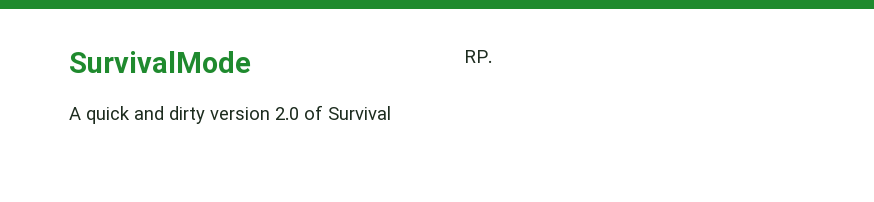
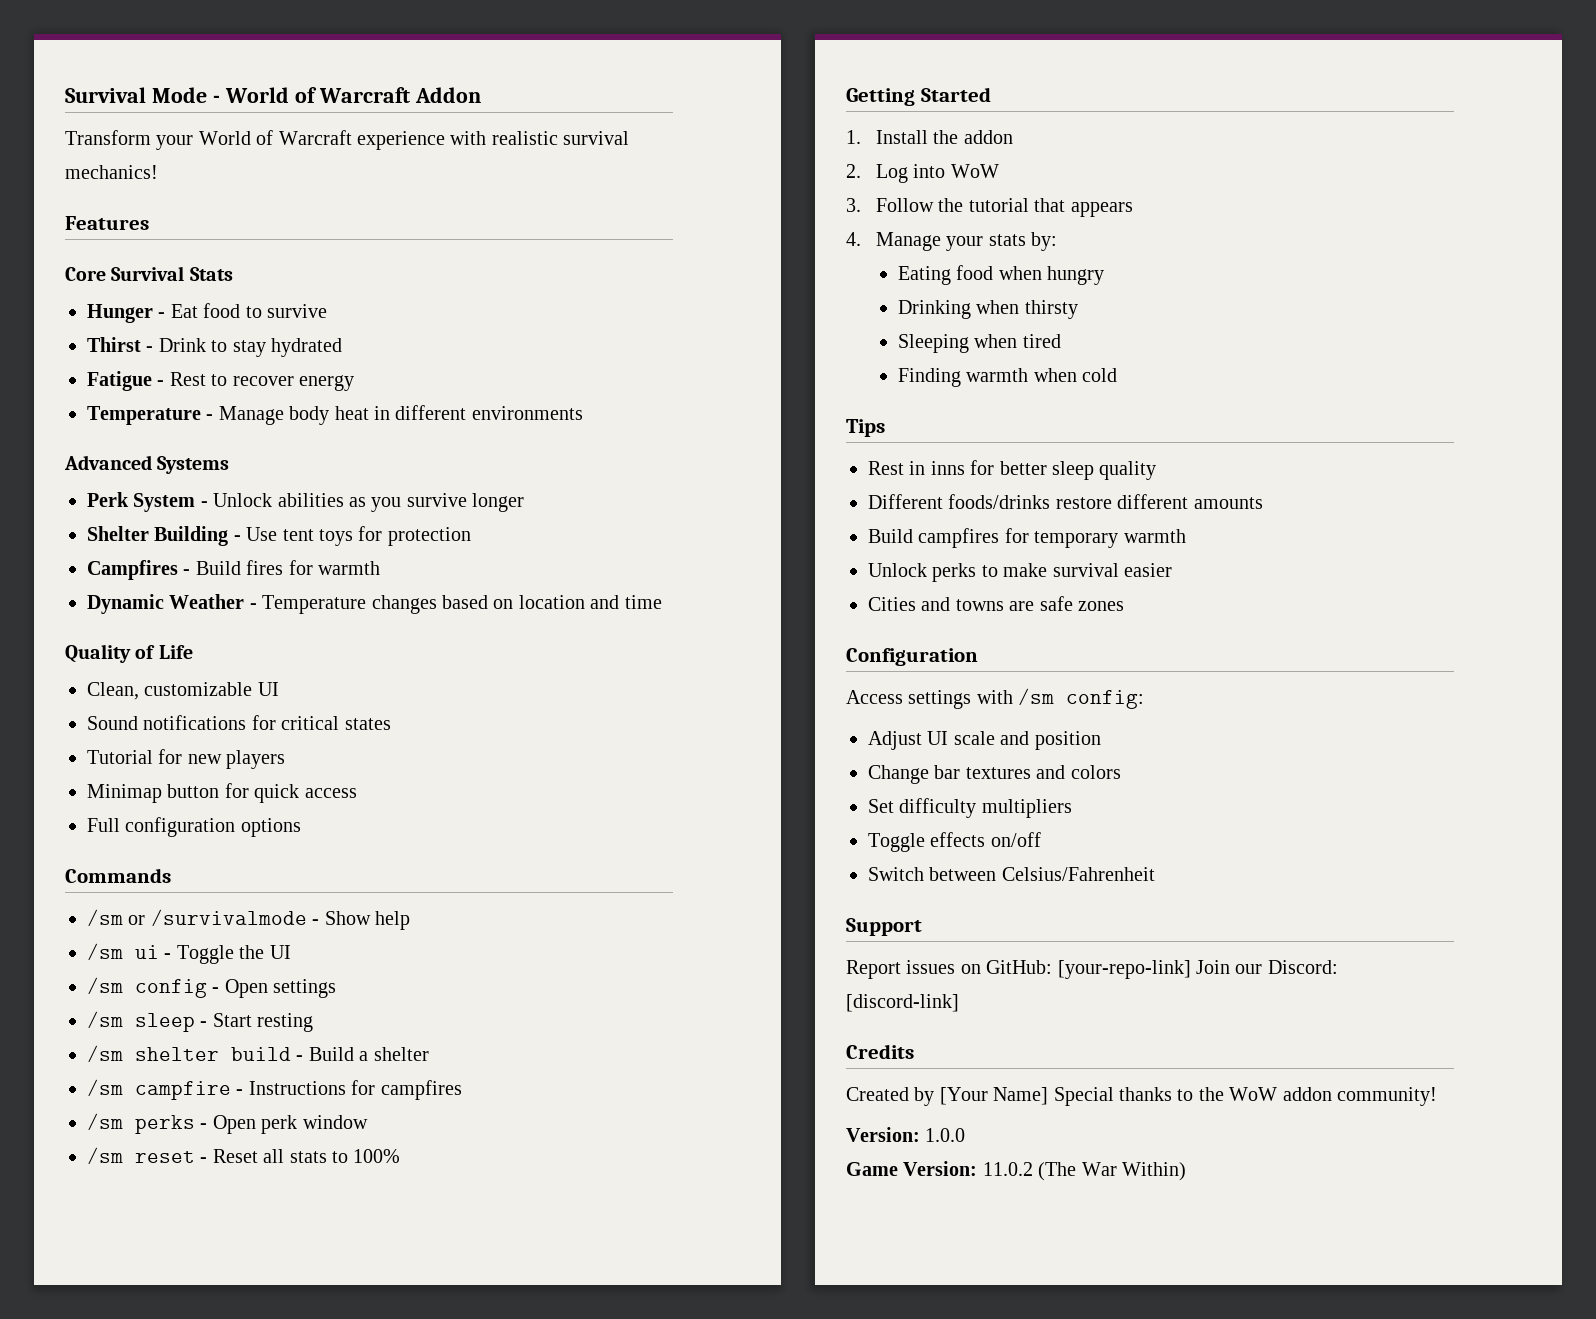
- SurvivalMode
- A quick and dirty version 2.0 of Survival RP.
+ Survival Mode - World of Warcraft Addon
+ Transform your World of Warcraft experience with realistic survival mechanics!
+ Features
+ Core Survival Stats
+ Hunger - Eat food to survive
+ Thirst - Drink to stay hydrated
+ Fatigue - Rest to recover energy
+ Temperature - Manage body heat in different environments
+ Advanced Systems
+ Perk System - Unlock abilities as you survive longer
+ Shelter Building - Use tent toys for protection
+ Campfires - Build fires for warmth
+ Dynamic Weather - Temperature changes based on location and time
+ Quality of Life
+ Clean, customizable UI
+ Sound notifications for critical states
+ Tutorial for new players
+ Minimap button for quick access
+ Full configuration options
+ Commands
+ /sm or /survivalmode - Show help
+ /sm ui - Toggle the UI
+ /sm config - Open settings
+ /sm sleep - Start resting
+ /sm shelter build - Build a shelter
+ /sm campfire - Instructions for campfires
+ /sm perks - Open perk window
+ /sm reset - Reset all stats to 100%
+ Getting Started
+ 1. Install the addon
+ 2. Log into WoW
+ 3. Follow the tutorial that appears
+ 4. Manage your stats by:
+ Eating food when hungry
+ Drinking when thirsty
+ Sleeping when tired
+ Finding warmth when cold
+ Tips
+ Rest in inns for better sleep quality
+ Different foods/drinks restore different amounts
+ Build campfires for temporary warmth
+ Unlock perks to make survival easier
+ Cities and towns are safe zones
+ Configuration
+ Access settings with /sm config:
+ Adjust UI scale and position
+ Change bar textures and colors
+ Set difficulty multipliers
+ Toggle effects on/off
+ Switch between Celsius/Fahrenheit
+ Support
+ Report issues on GitHub: [your-repo-link] Join our Discord: [discord-link]
+ Credits
+ Created by [Your Name] Special thanks to the WoW addon community!
+ Version: 1.0.0
+ Game Version: 11.0.2 (The War Within)

